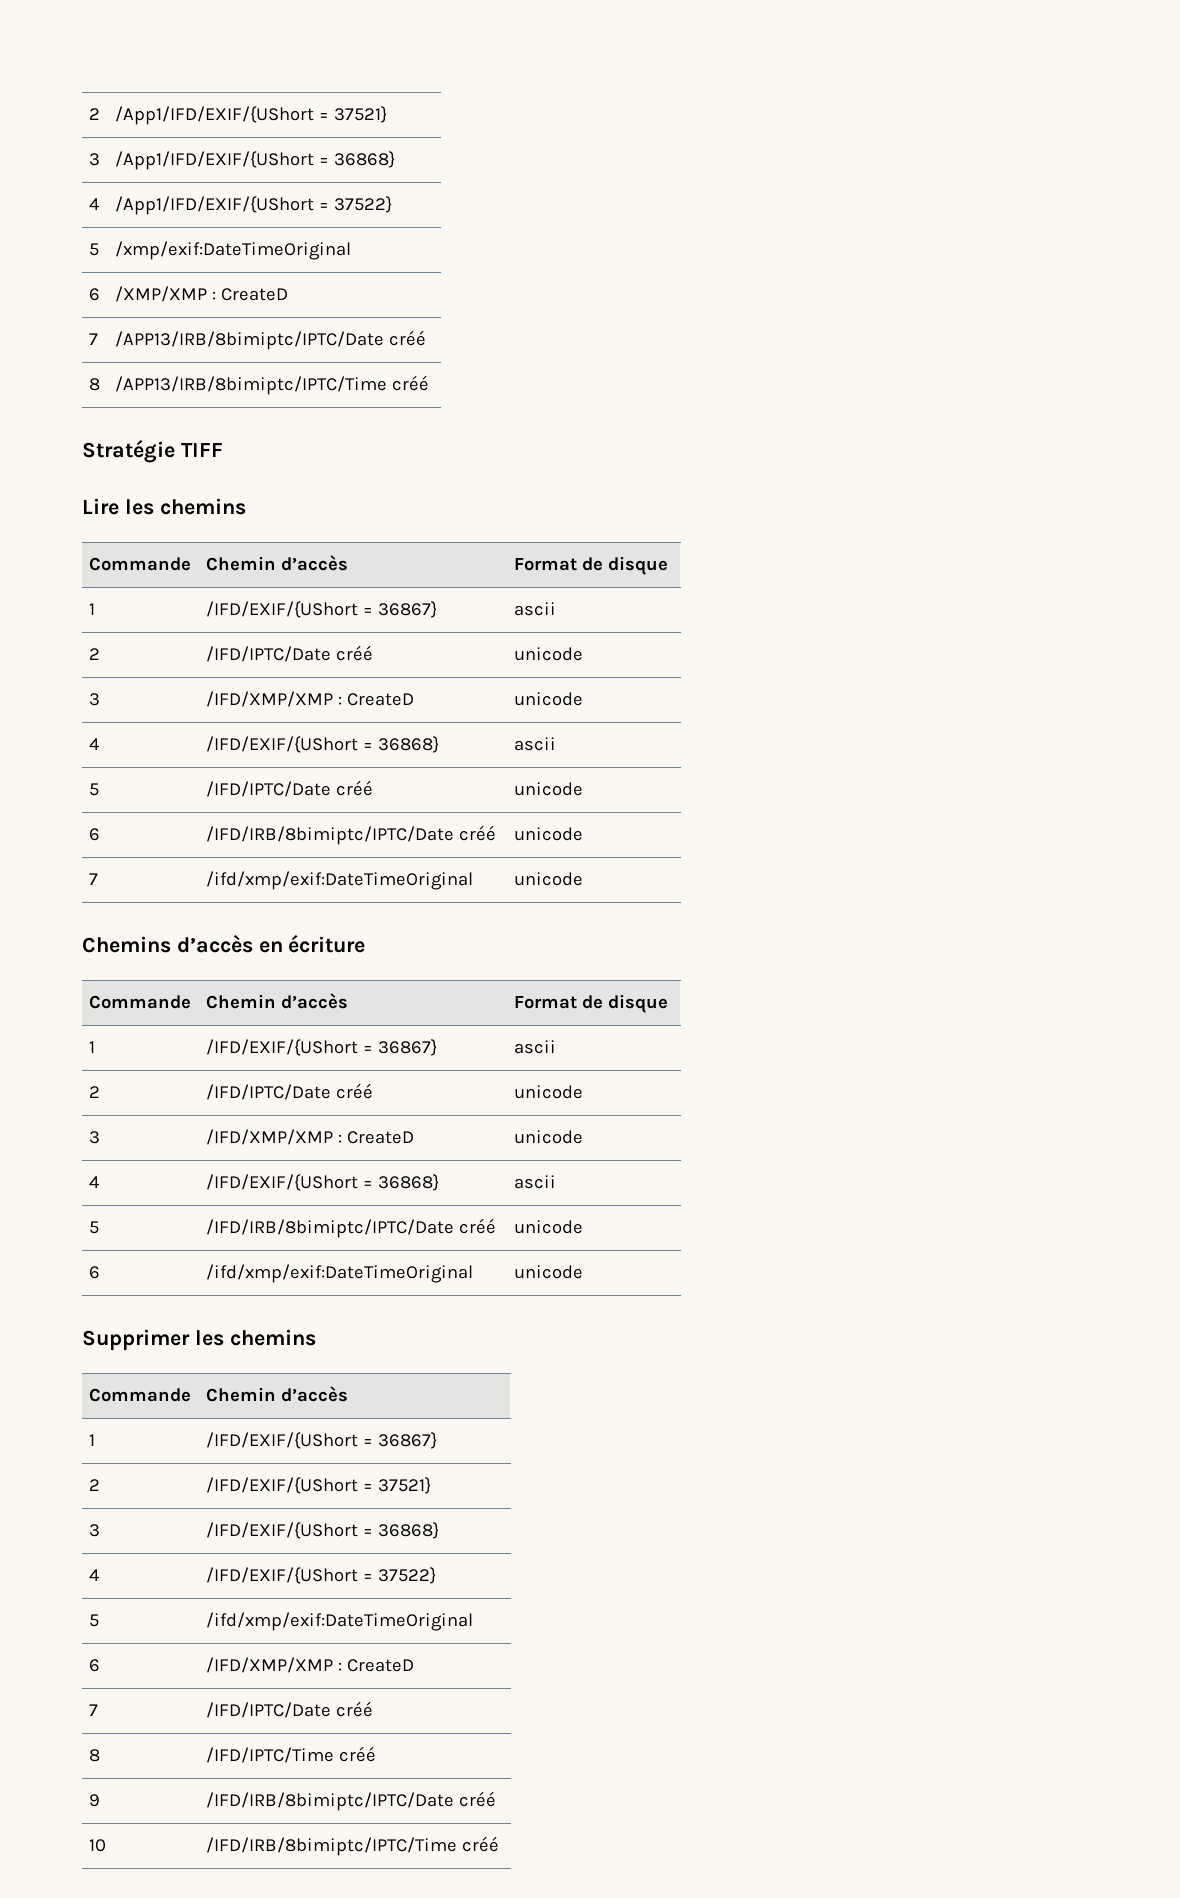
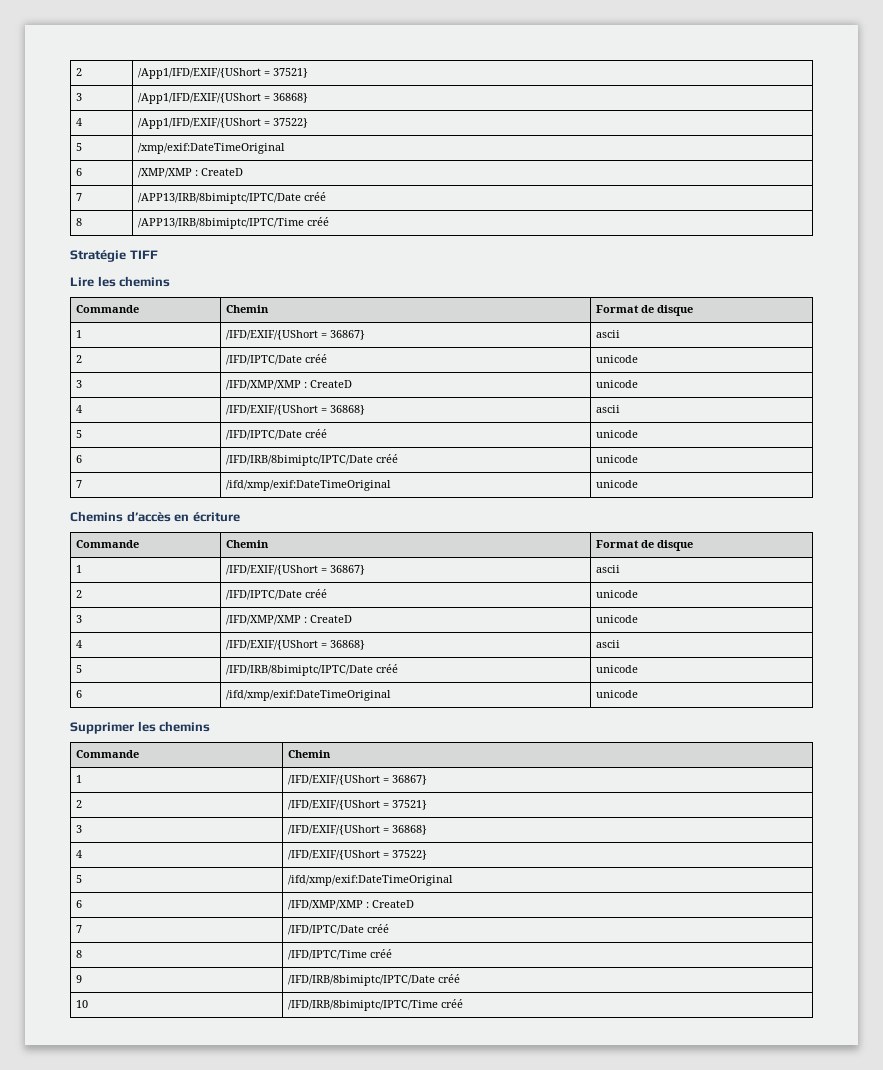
  Lire les chemins
- Commande | Chemin d’accès | Format de disque
+ Commande | Chemin | Format de disque
  Chemins d’accès en écriture
- Commande | Chemin d’accès | Format de disque
+ Commande | Chemin | Format de disque
  Supprimer les chemins
- Commande | Chemin d’accès
+ Commande | Chemin

